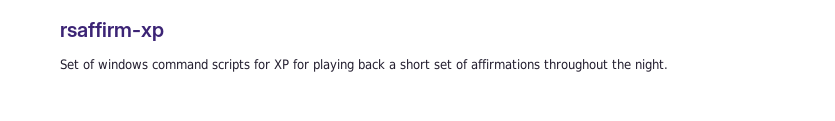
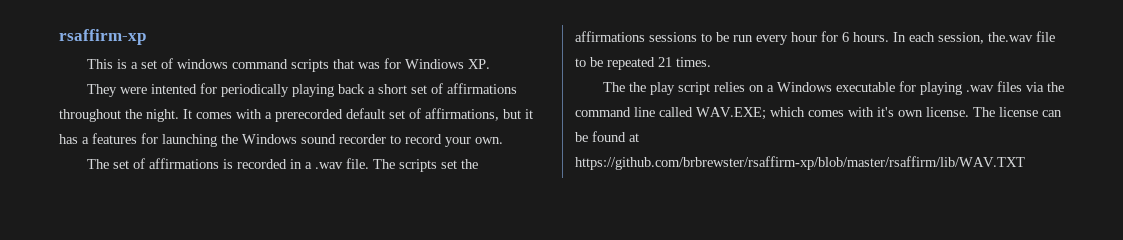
- Set of windows command scripts for XP for playing back a short set of affirmations throughout the night.
+ This is a set of windows command scripts that was for Windiows XP.
+ They were intented for periodically playing back a short set of affirmations throughout the night.
+ It comes with a prerecorded default set of affirmations, but it has a features for launching the Windows sound recorder to record your own.
+ The set of affirmations is recorded in a .wav file. The scripts set the affirmations sessions to be run every hour for 6 hours. In each session, the.wav file to be repeated 21 times.
+ The the play script relies on a Windows executable for playing .wav files via the command line called WAV.EXE; which comes with it's own license. The license can be found at https://github.com/brbrewster/rsaffirm-xp/blob/master/rsaffirm/lib/WAV.TXT

